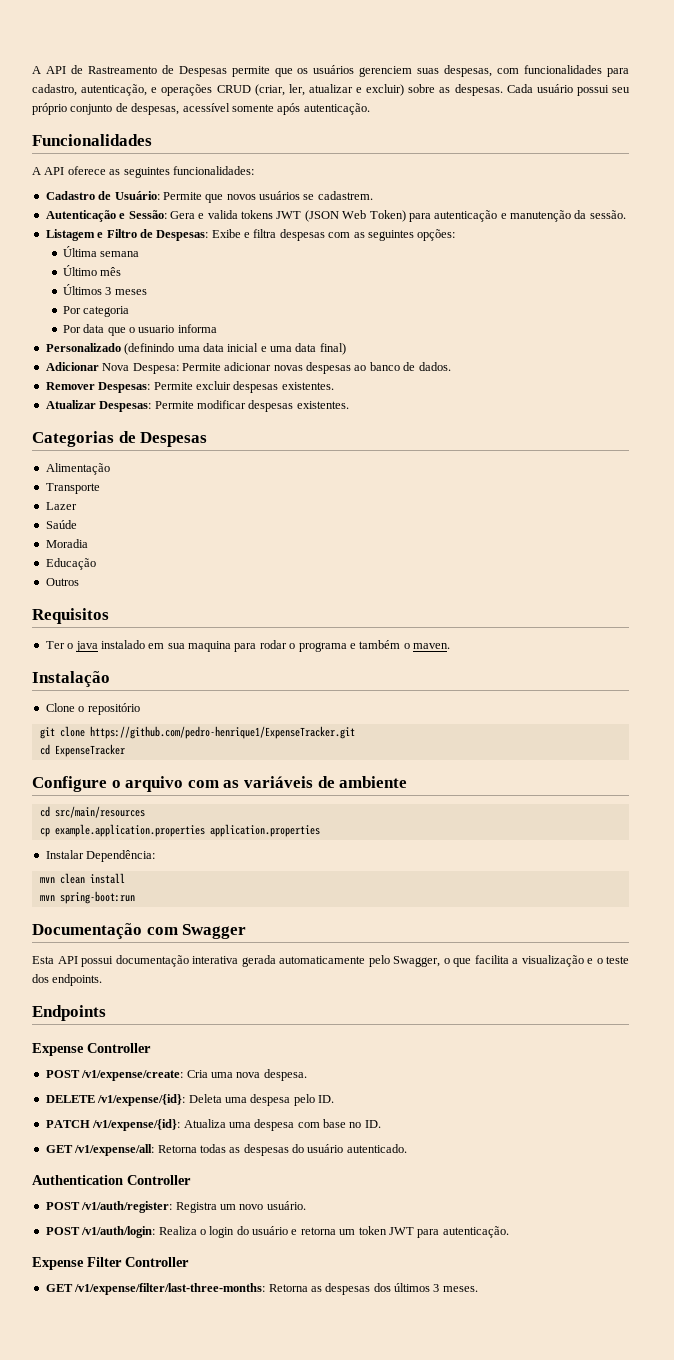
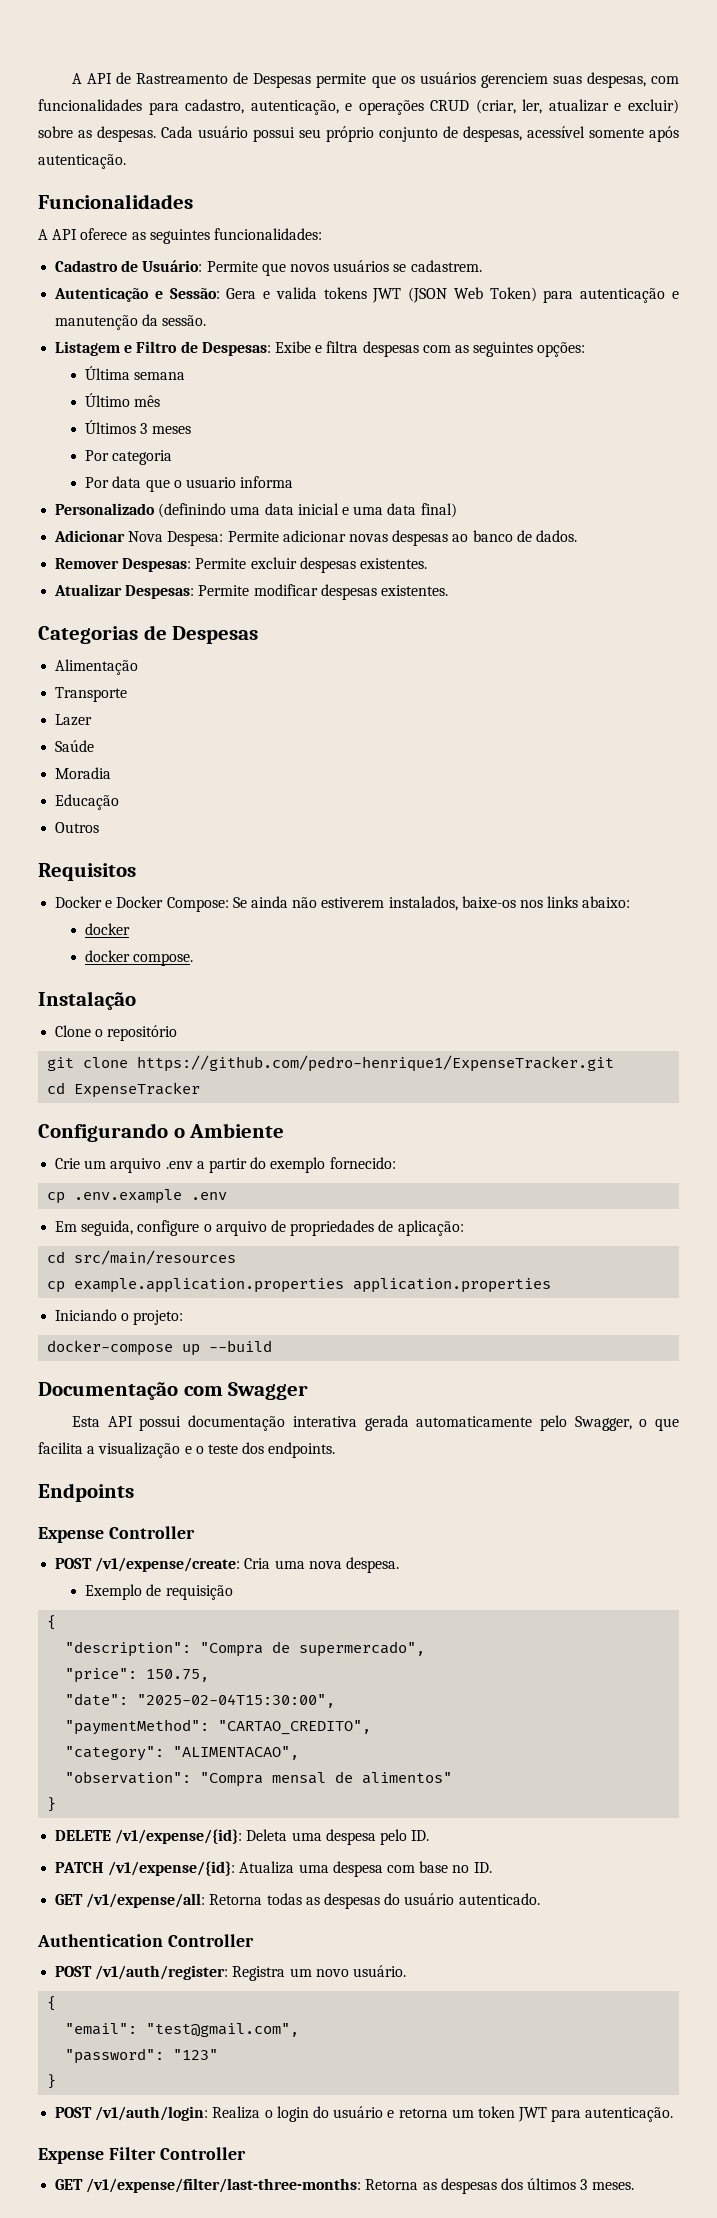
- Ter o java instalado em sua maquina para rodar o programa e também o maven.
+ Docker e Docker Compose: Se ainda não estiverem instalados, baixe-os nos links abaixo:
+ docker
+ docker compose.
- Configure o arquivo com as variáveis de ambiente
+ Configurando o Ambiente
+ Crie um arquivo .env a partir do exemplo fornecido:
+ cp .env.example .env
+ Em seguida, configure o arquivo de propriedades de aplicação:
- Instalar Dependência:
- mvn clean install
- mvn spring-boot:run
+ Iniciando o projeto:
+ docker-compose up --build
+ Exemplo de requisição
+ {
+ "description": "Compra de supermercado",
+ "price": 150.75,
+ "date": "2025-02-04T15:30:00",
+ "paymentMethod": "CARTAO_CREDITO",
+ "category": "ALIMENTACAO",
+ "observation": "Compra mensal de alimentos"
+ }
  POST /v1/auth/register: Registra um novo usuário.
+ {
+ "email": "test@gmail.com",
+ "password": "123"
+ }

